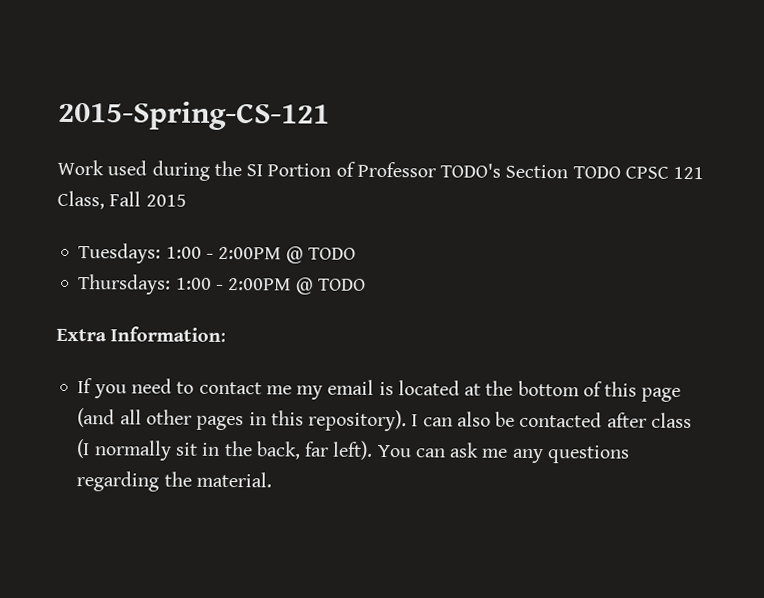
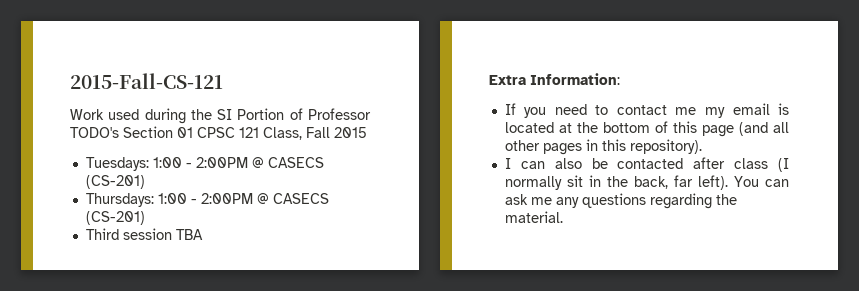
- 2015-Spring-CS-121
+ 2015-Fall-CS-121
- Work used during the SI Portion of Professor TODO's Section TODO CPSC 121 Class, Fall 2015
+ Work used during the SI Portion of Professor TODO's Section 01 CPSC 121 Class, Fall 2015
- Tuesdays: 1:00 - 2:00PM @ TODO
+ Tuesdays: 1:00 - 2:00PM @ CASECS (CS-201)
- Thursdays: 1:00 - 2:00PM @ TODO
+ Thursdays: 1:00 - 2:00PM @ CASECS (CS-201)
+ Third session TBA
- If you need to contact me my email is located at the bottom of this page (and all other pages in this repository). I can also be contacted after class (I normally sit in the back, far left).
+ If you need to contact me my email is located at the bottom of this page (and all other pages in this repository).
+ I can also be contacted after class (I normally sit in the back, far left).

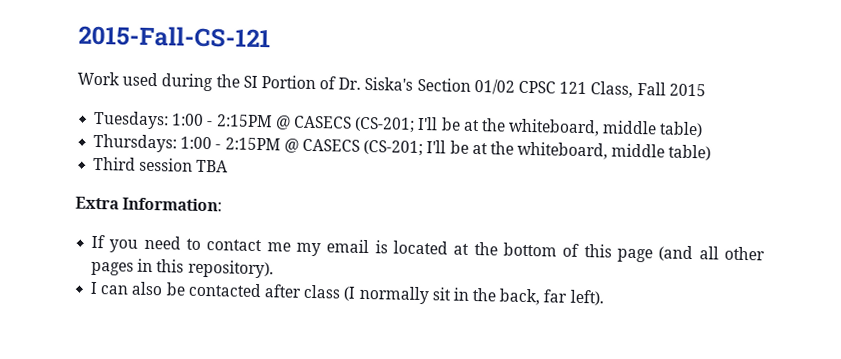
- Work used during the SI Portion of Professor TODO's Section 01 CPSC 121 Class, Fall 2015
+ Work used during the SI Portion of Dr. Siska's Section 01/02 CPSC 121 Class, Fall 2015
- Tuesdays: 1:00 - 2:00PM @ CASECS (CS-201)
+ Tuesdays: 1:00 - 2:15PM @ CASECS (CS-201; I'll be at the whiteboard, middle table)
- Thursdays: 1:00 - 2:00PM @ CASECS (CS-201)
+ Thursdays: 1:00 - 2:15PM @ CASECS (CS-201; I'll be at the whiteboard, middle table)
- You can ask me any questions regarding the material.

